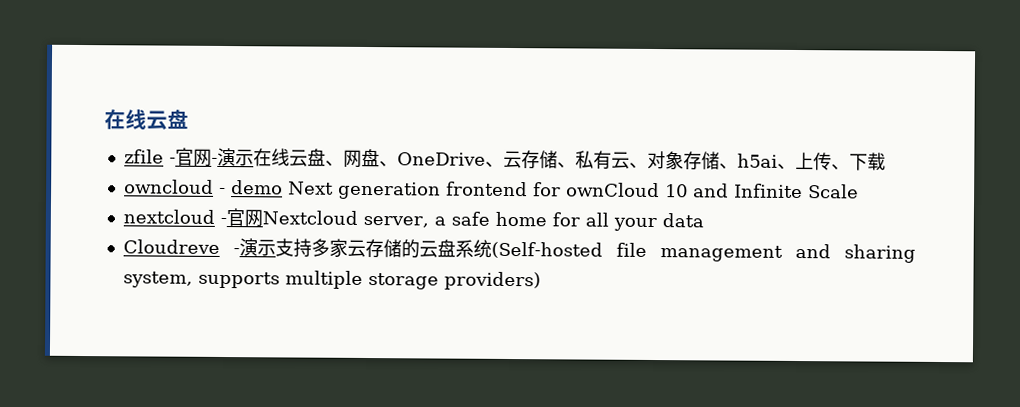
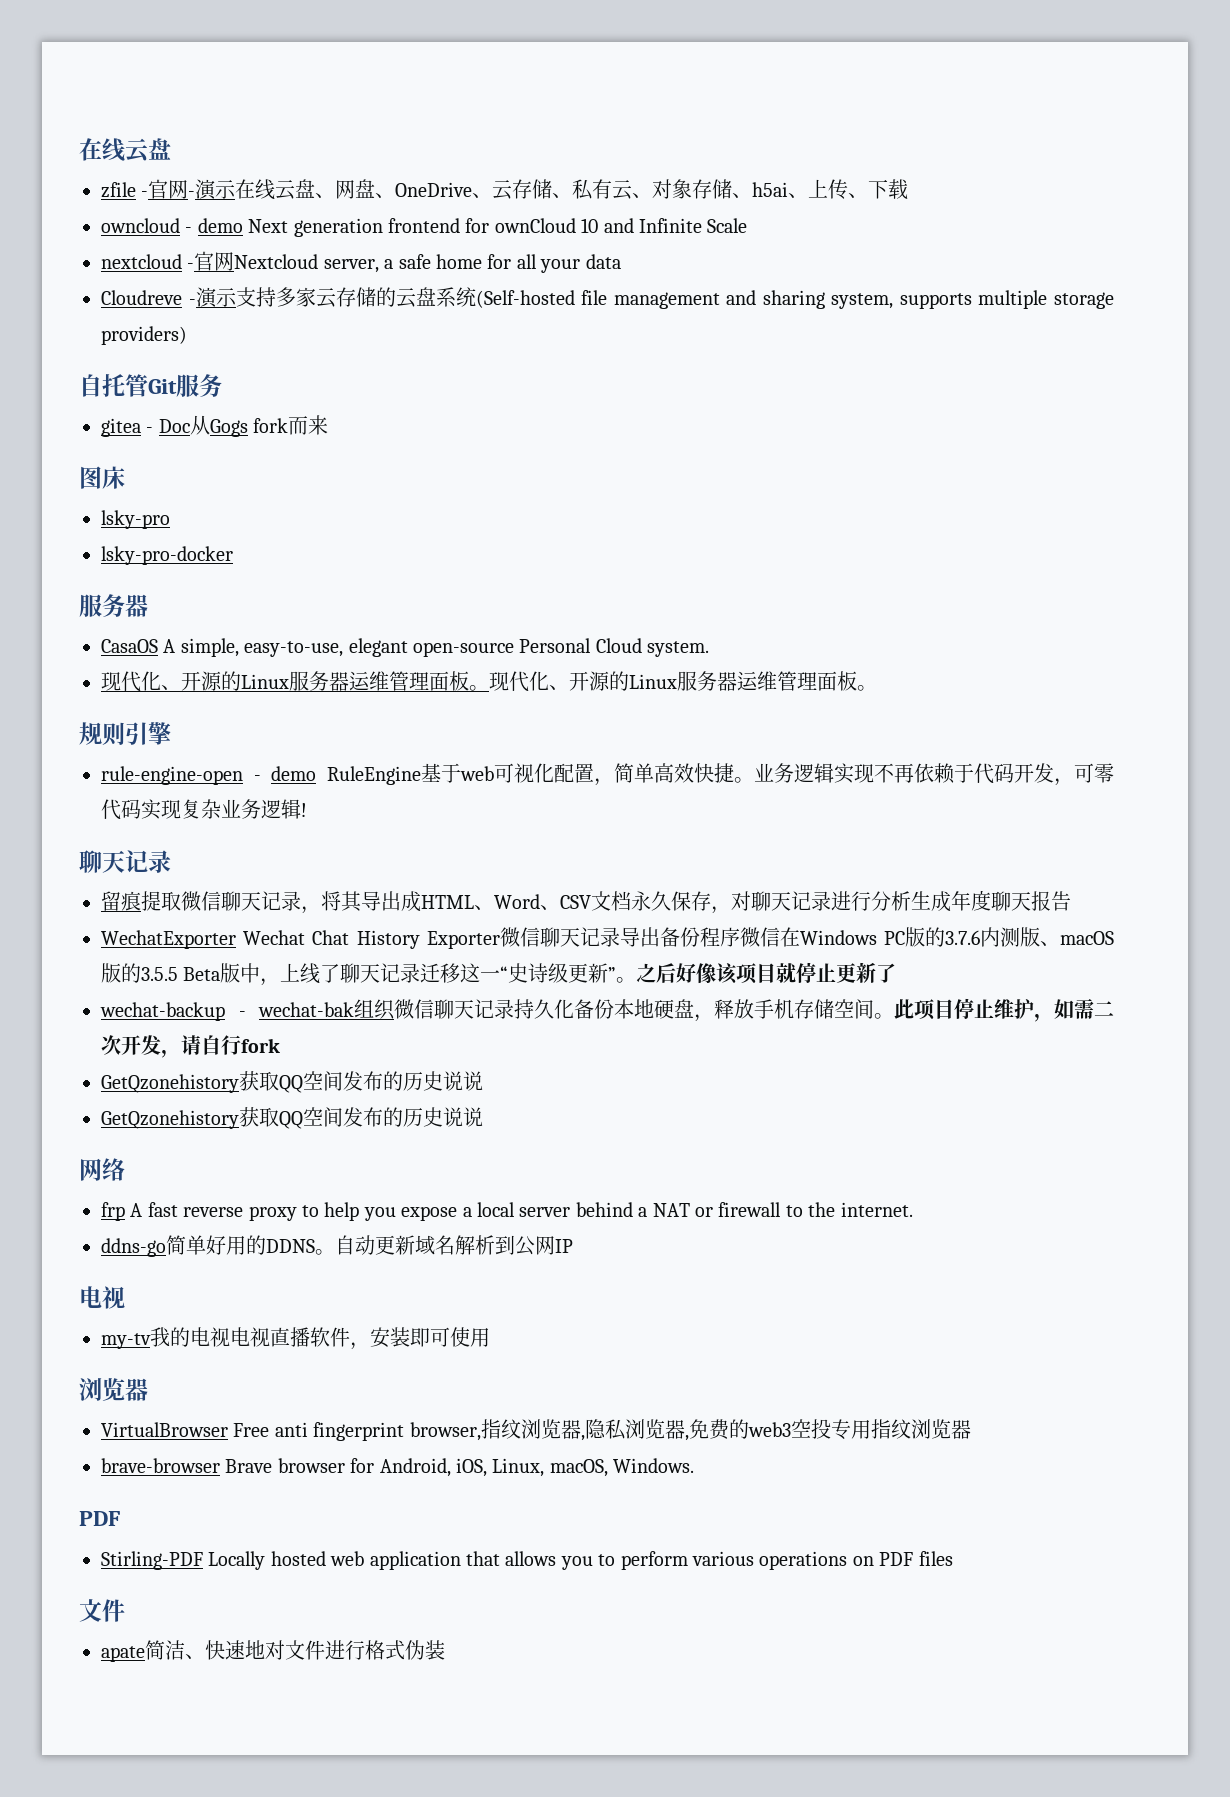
+ 自托管Git服务
+ gitea - Doc从Gogs fork而来
+ 图床
+ lsky-pro
+ lsky-pro-docker
+ 服务器
+ CasaOS A simple, easy-to-use, elegant open-source Personal Cloud system.
+ 现代化、开源的Linux服务器运维管理面板。现代化、开源的Linux服务器运维管理面板。
+ 规则引擎
+ rule-engine-open - demo RuleEngine基于web可视化配置，简单高效快捷。业务逻辑实现不再依赖于代码开发，可零代码实现复杂业务逻辑!
+ 聊天记录
+ 留痕提取微信聊天记录，将其导出成HTML、Word、CSV文档永久保存，对聊天记录进行分析生成年度聊天报告
+ WechatExporter Wechat Chat History Exporter微信聊天记录导出备份程序微信在Windows PC版的3.7.6内测版、macOS版的3.5.5 Beta版中，上线了聊天记录迁移这一“史诗级更新”。之后好像该项目就停止更新了
+ wechat-backup - wechat-bak组织微信聊天记录持久化备份本地硬盘，释放手机存储空间。此项目停止维护，如需二次开发，请自行fork
+ GetQzonehistory获取QQ空间发布的历史说说
+ GetQzonehistory获取QQ空间发布的历史说说
+ 网络
+ frp A fast reverse proxy to help you expose a local server behind a NAT or firewall to the internet.
+ ddns-go简单好用的DDNS。自动更新域名解析到公网IP
+ 电视
+ my-tv我的电视电视直播软件，安装即可使用
+ 浏览器
+ VirtualBrowser Free anti fingerprint browser,指纹浏览器,隐私浏览器,免费的web3空投专用指纹浏览器
+ brave-browser Brave browser for Android, iOS, Linux, macOS, Windows.
+ PDF
+ Stirling-PDF Locally hosted web application that allows you to perform various operations on PDF files
+ 文件
+ apate简洁、快速地对文件进行格式伪装

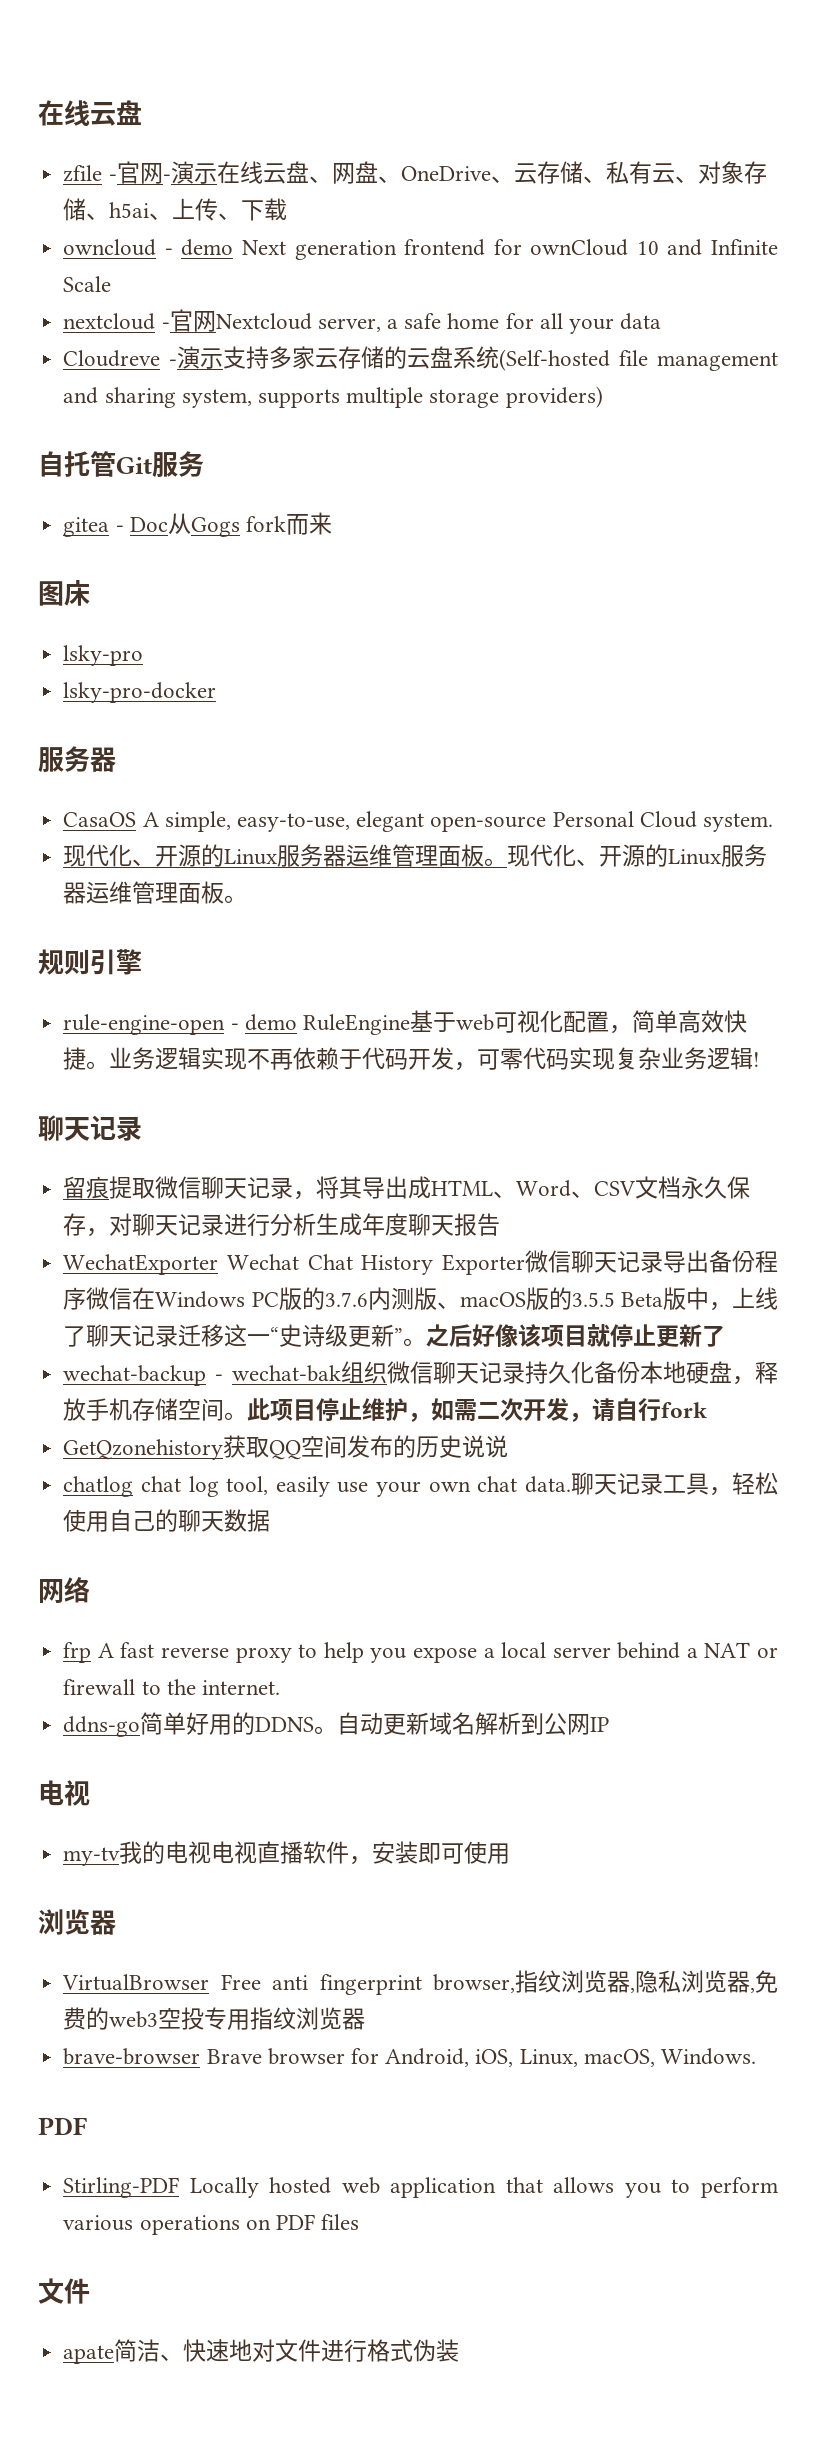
  此项目停止维护，如需二次开发，请自行fork
  GetQzonehistory获取QQ空间发布的历史说说
- GetQzonehistory获取QQ空间发布的历史说说
+ chatlog chat log tool, easily use your own chat data.聊天记录工具，轻松使用自己的聊天数据

